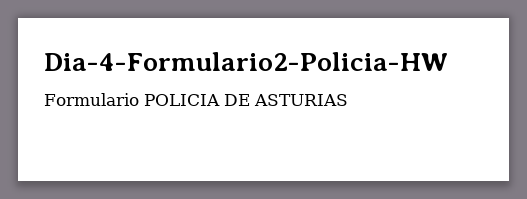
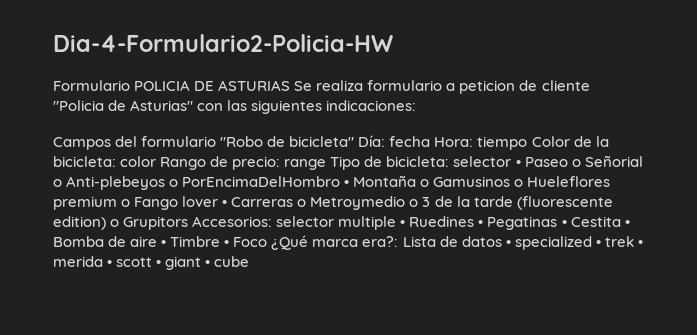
- Formulario POLICIA DE ASTURIAS
+ Formulario POLICIA DE ASTURIAS Se realiza formulario a peticion de cliente "Policia de Asturias" con las siguientes indicaciones:
+ Campos del formulario "Robo de bicicleta" Día: fecha Hora: tiempo Color de la bicicleta: color Rango de precio: range Tipo de bicicleta: selector • Paseo o Señorial o Anti-plebeyos o PorEncimaDelHombro • Montaña o Gamusinos o Hueleflores premium o Fango lover • Carreras o Metroymedio o 3 de la tarde (fluorescente edition) o Grupitors Accesorios: selector multiple • Ruedines • Pegatinas • Cestita • Bomba de aire • Timbre • Foco ¿Qué marca era?: Lista de datos • specialized • trek • merida • scott • giant • cube

